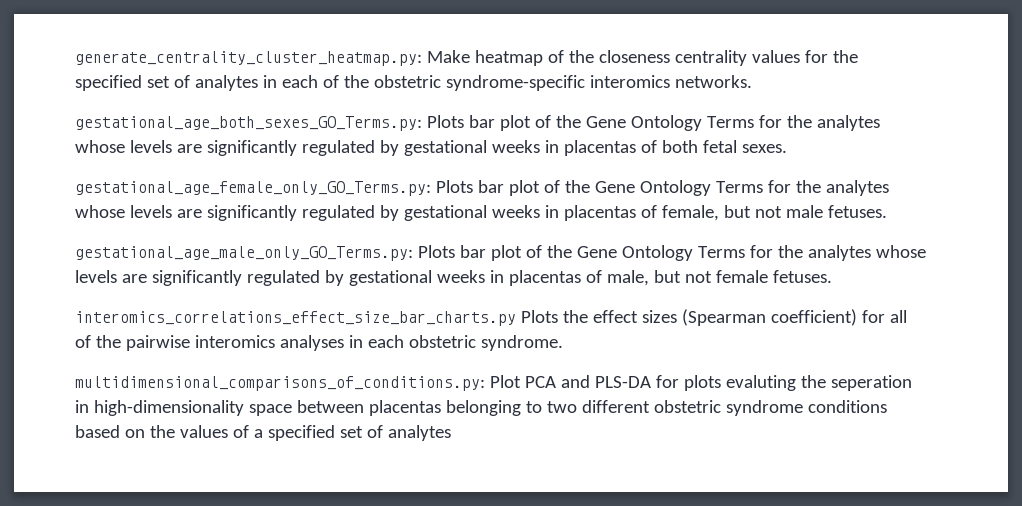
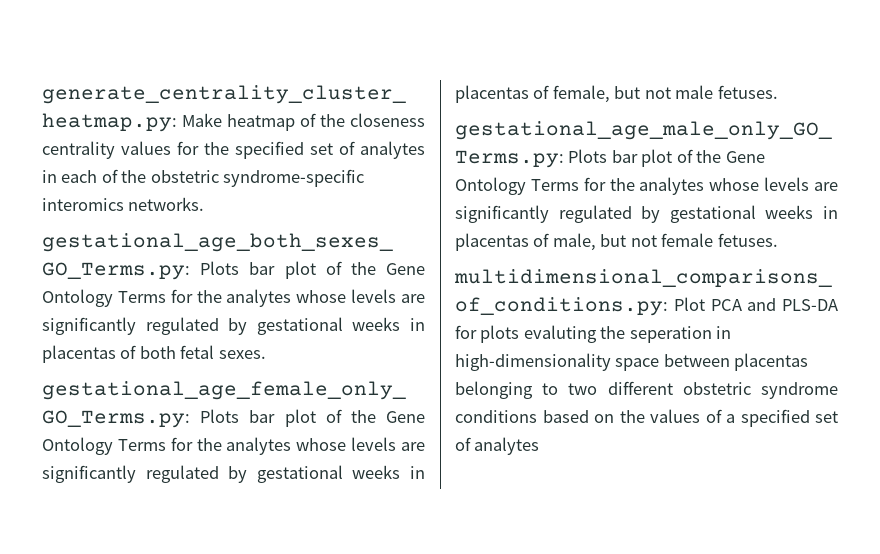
- interomics_correlations_effect_size_bar_charts.py Plots the effect sizes (Spearman coefficient) for all of the pairwise interomics analyses in each obstetric syndrome.

